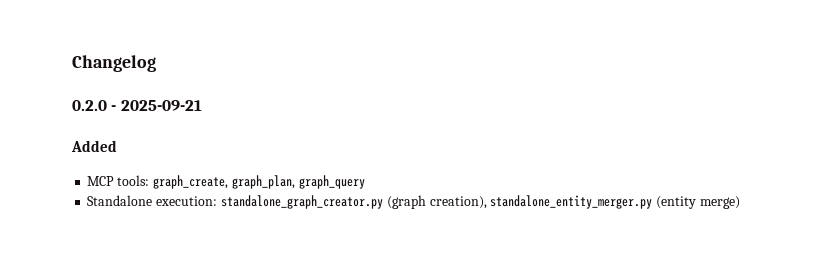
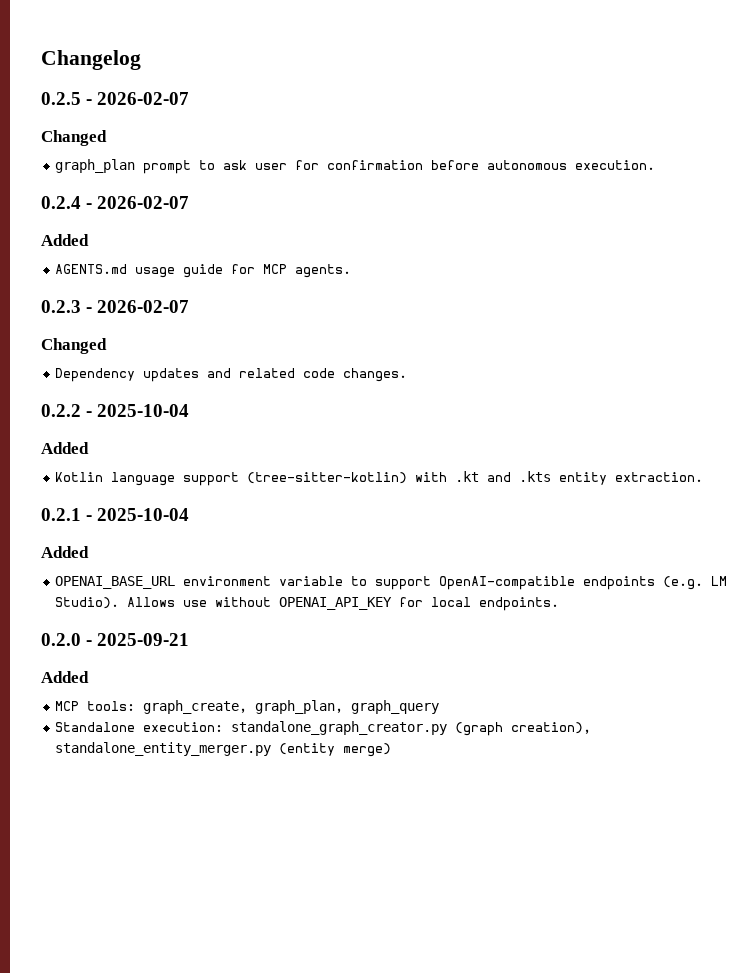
+ 0.2.5 - 2026-02-07
+ Changed
+ graph_plan prompt to ask user for confirmation before autonomous execution.
+ 0.2.4 - 2026-02-07
+ Added
+ AGENTS.md usage guide for MCP agents.
+ 0.2.3 - 2026-02-07
+ Changed
+ Dependency updates and related code changes.
+ 0.2.2 - 2025-10-04
+ Added
+ Kotlin language support (tree-sitter-kotlin) with .kt and .kts entity extraction.
+ 0.2.1 - 2025-10-04
+ Added
+ OPENAI_BASE_URL environment variable to support OpenAI-compatible endpoints (e.g. LM Studio). Allows use without OPENAI_API_KEY for local endpoints.

